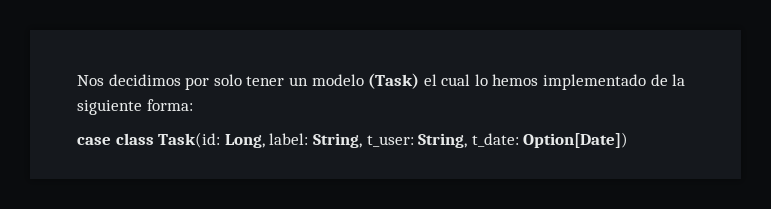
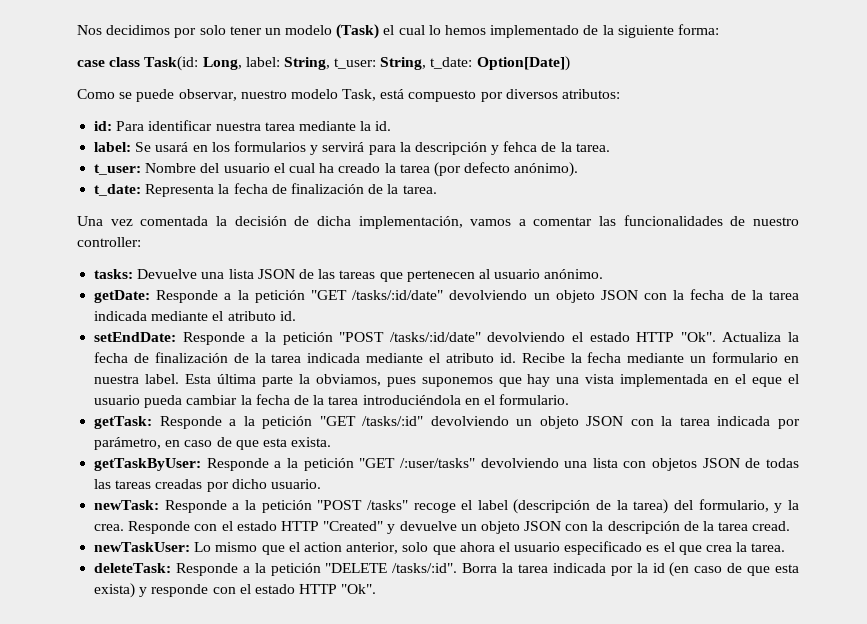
+ Como se puede observar, nuestro modelo Task, está compuesto por diversos atributos:
+ id: Para identificar nuestra tarea mediante la id.
+ label: Se usará en los formularios y servirá para la descripción y fehca de la tarea.
+ t_user: Nombre del usuario el cual ha creado la tarea (por defecto anónimo).
+ t_date: Representa la fecha de finalización de la tarea.
+ Una vez comentada la decisión de dicha implementación, vamos a comentar las funcionalidades de nuestro controller:
+ tasks: Devuelve una lista JSON de las tareas que pertenecen al usuario anónimo.
+ getDate: Responde a la petición "GET /tasks/:id/date" devolviendo un objeto JSON con la fecha de la tarea indicada mediante el atributo id.
+ setEndDate: Responde a la petición "POST /tasks/:id/date" devolviendo el estado HTTP "Ok". Actualiza la fecha de finalización de la tarea indicada mediante el atributo id. Recibe la fecha mediante un formulario en nuestra label. Esta última parte la obviamos, pues suponemos que hay una vista implementada en el eque el usuario pueda cambiar la fecha de la tarea introduciéndola en el formulario.
+ getTask: Responde a la petición "GET /tasks/:id" devolviendo un objeto JSON con la tarea indicada por parámetro, en caso de que esta exista.
+ getTaskByUser: Responde a la petición "GET /:user/tasks" devolviendo una lista con objetos JSON de todas las tareas creadas por dicho usuario.
+ newTask: Responde a la petición "POST /tasks" recoge el label (descripción de la tarea) del formulario, y la crea. Responde con el estado HTTP "Created" y devuelve un objeto JSON con la descripción de la tarea cread.
+ newTaskUser: Lo mismo que el action anterior, solo que ahora el usuario especificado es el que crea la tarea.
+ deleteTask: Responde a la petición "DELETE /tasks/:id". Borra la tarea indicada por la id (en caso de que esta exista) y responde con el estado HTTP "Ok".

